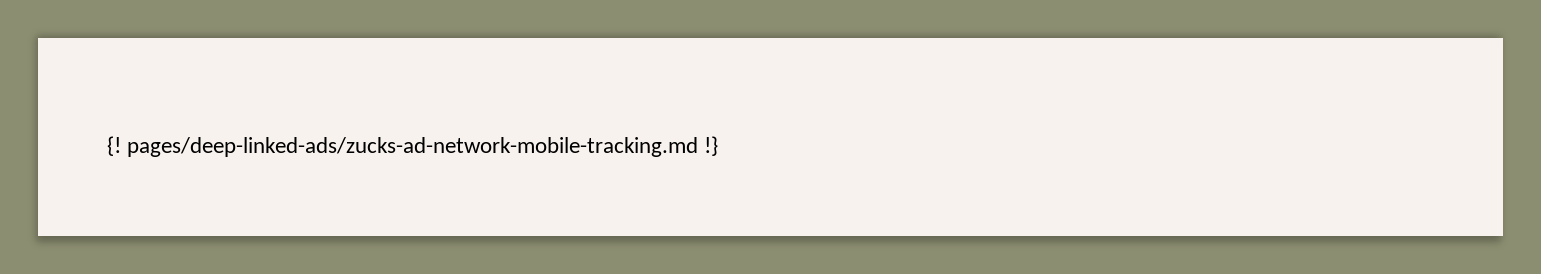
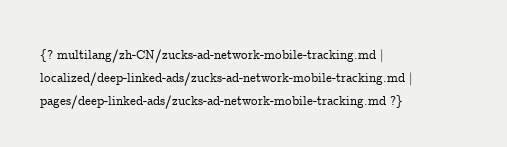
- {! pages/deep-linked-ads/zucks-ad-network-mobile-tracking.md !}
+ {? multilang/zh-CN/zucks-ad-network-mobile-tracking.md | localized/deep-linked-ads/zucks-ad-network-mobile-tracking.md | pages/deep-linked-ads/zucks-ad-network-mobile-tracking.md ?}

